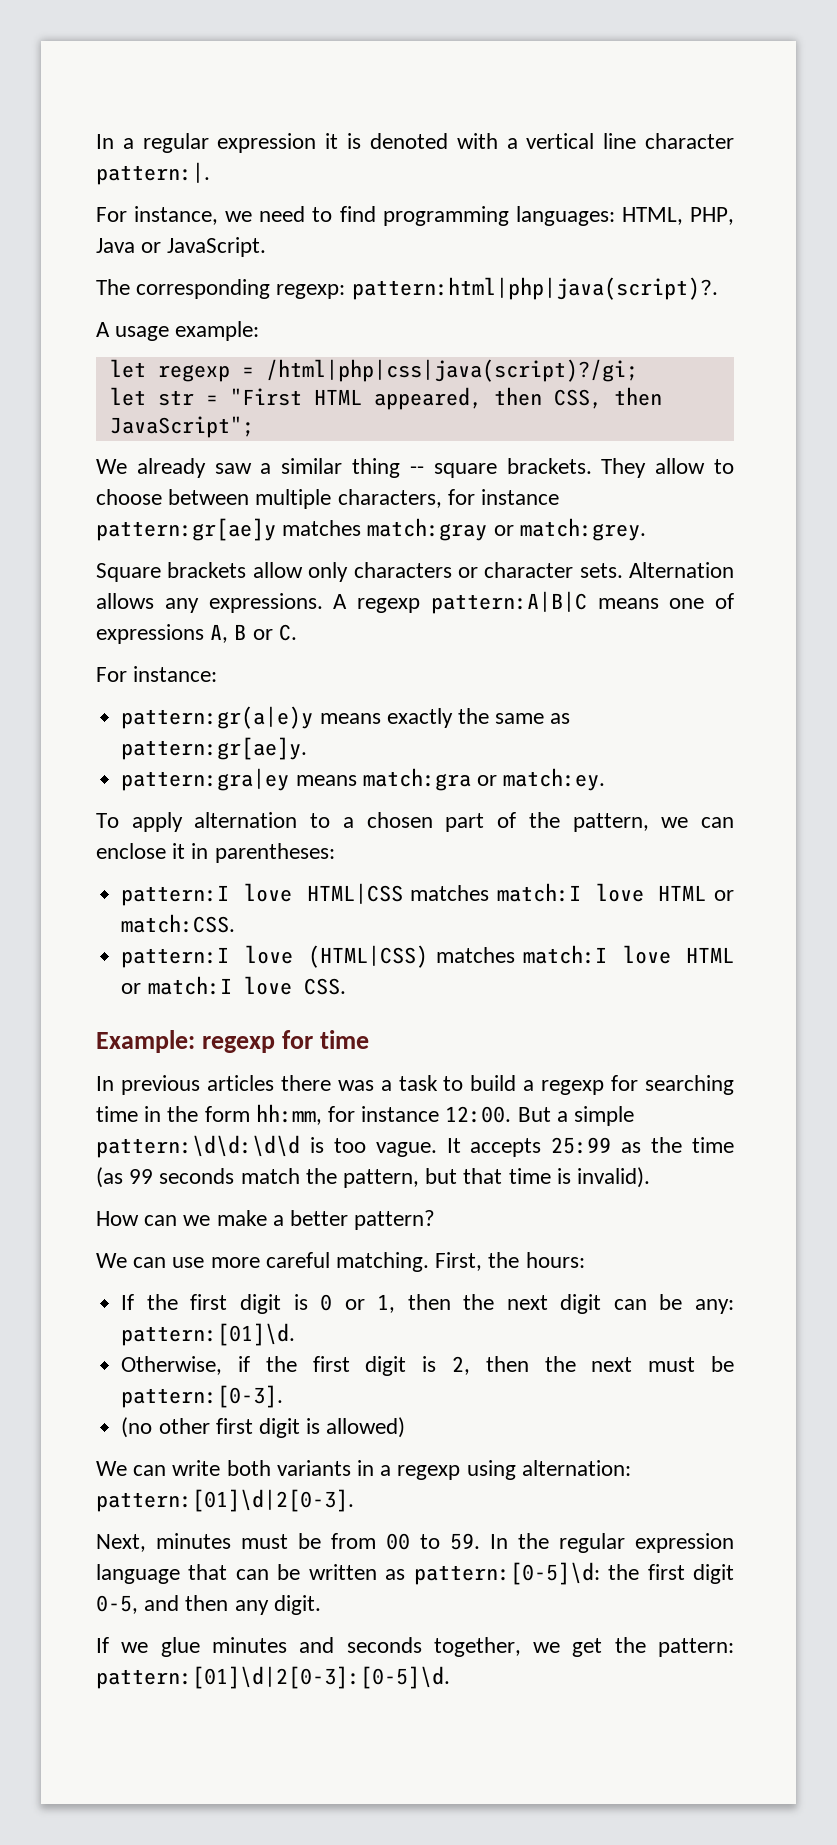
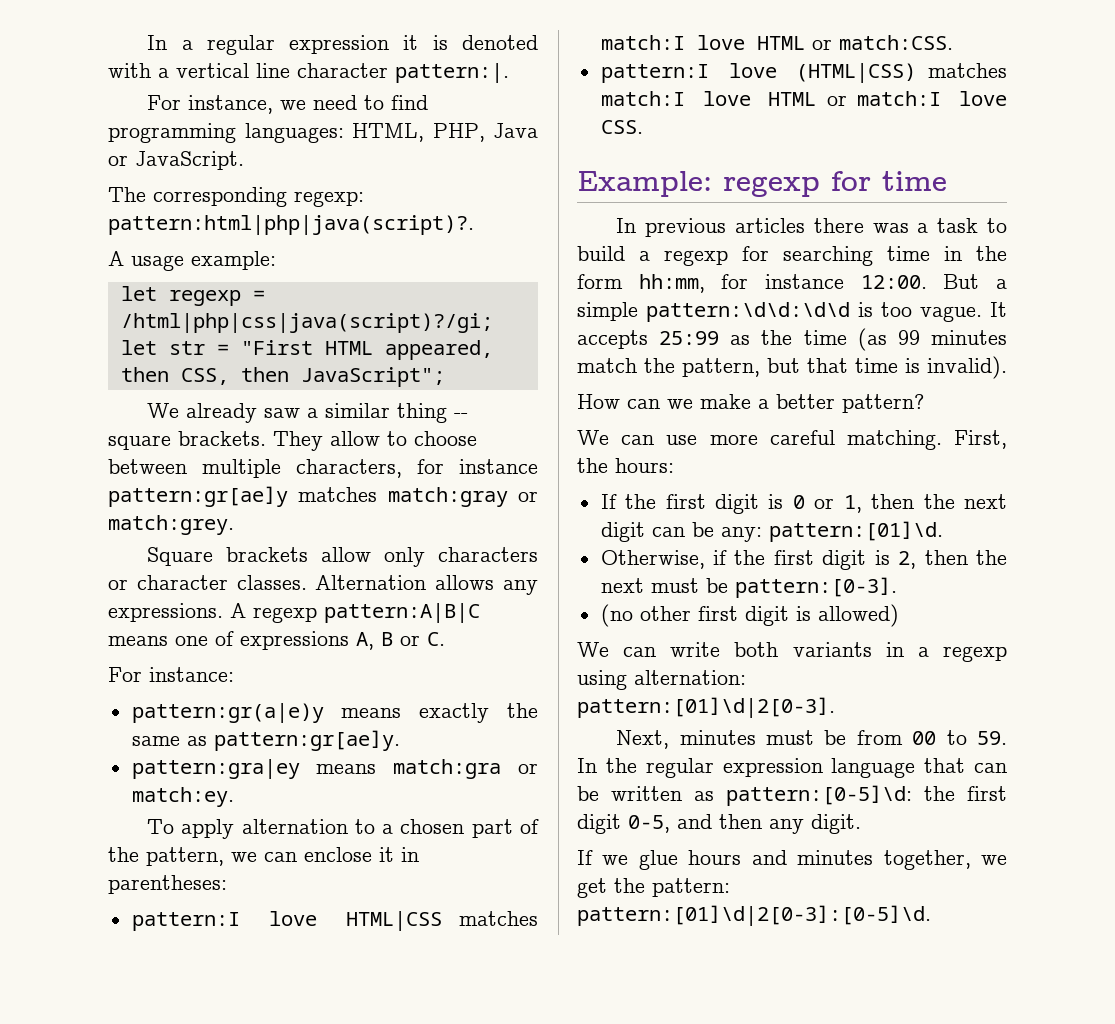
- Square brackets allow only characters or character sets.
+ Square brackets allow only characters or character classes.
- It accepts 25:99 as the time (as 99 seconds match the pattern, but that time is invalid).
+ It accepts 25:99 as the time (as 99 minutes match the pattern, but that time is invalid).
- If we glue minutes and seconds together, we get the pattern: pattern:[01]\d|2[0-3]:[0-5]\d.
+ If we glue hours and minutes together, we get the pattern: pattern:[01]\d|2[0-3]:[0-5]\d.

